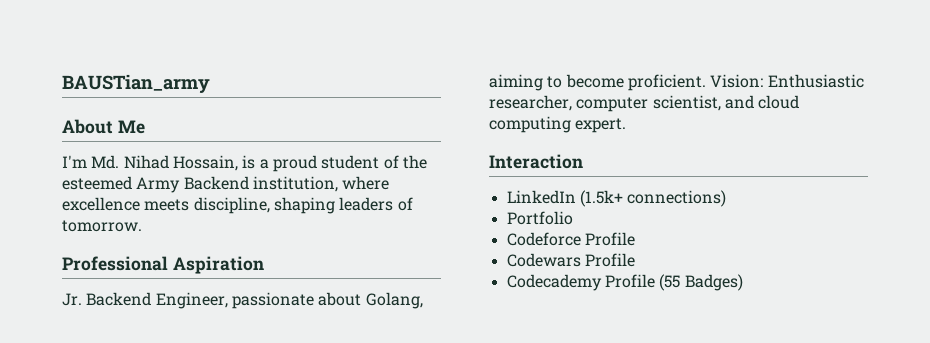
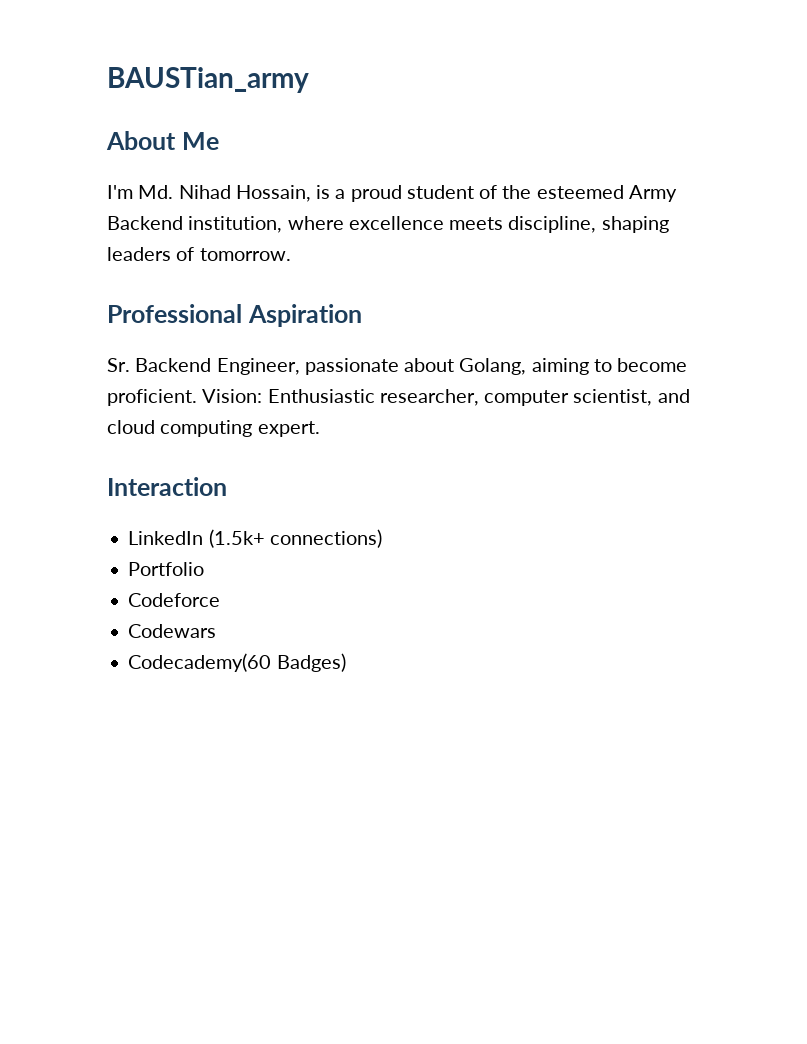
- Jr. Backend Engineer, passionate about Golang, aiming to become proficient.
+ Sr. Backend Engineer, passionate about Golang, aiming to become proficient.
- Codeforce Profile
+ Codeforce
- Codewars Profile
- Codecademy Profile (55 Badges)
+ Codewars
+ Codecademy(60 Badges)

